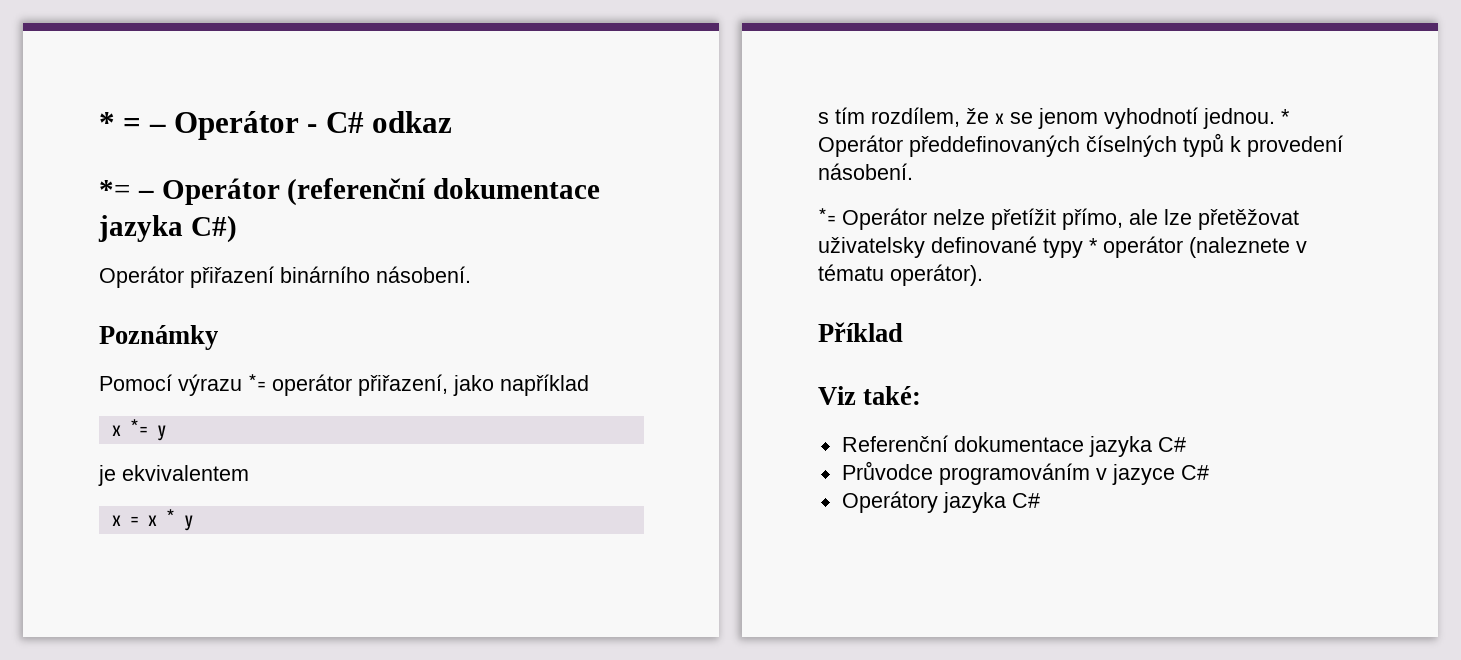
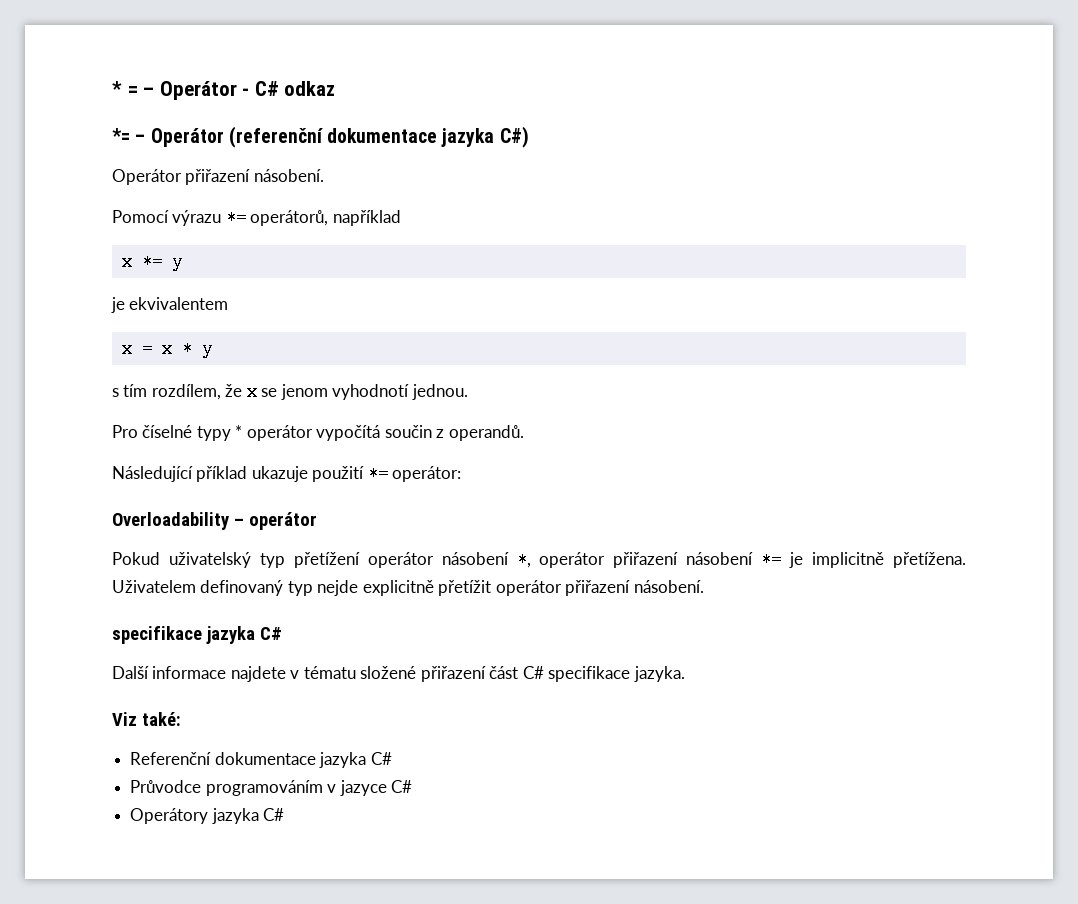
- Operátor přiřazení binárního násobení.
- Poznámky
+ Operátor přiřazení násobení.
- Pomocí výrazu *= operátor přiřazení, jako například
+ Pomocí výrazu *= operátorů, například
- s tím rozdílem, že x se jenom vyhodnotí jednou. * Operátor předdefinovaných číselných typů k provedení násobení.
- *= Operátor nelze přetížit přímo, ale lze přetěžovat uživatelsky definované typy * operátor (naleznete v tématu operátor).
- Příklad
+ s tím rozdílem, že x se jenom vyhodnotí jednou.
+ Pro číselné typy * operátor vypočítá součin z operandů.
+ Následující příklad ukazuje použití *= operátor:
+ Overloadability – operátor
+ Pokud uživatelský typ přetížení operátor násobení *, operátor přiřazení násobení *= je implicitně přetížena. Uživatelem definovaný typ nejde explicitně přetížit operátor přiřazení násobení.
+ specifikace jazyka C#
+ Další informace najdete v tématu složené přiřazení část C# specifikace jazyka.

